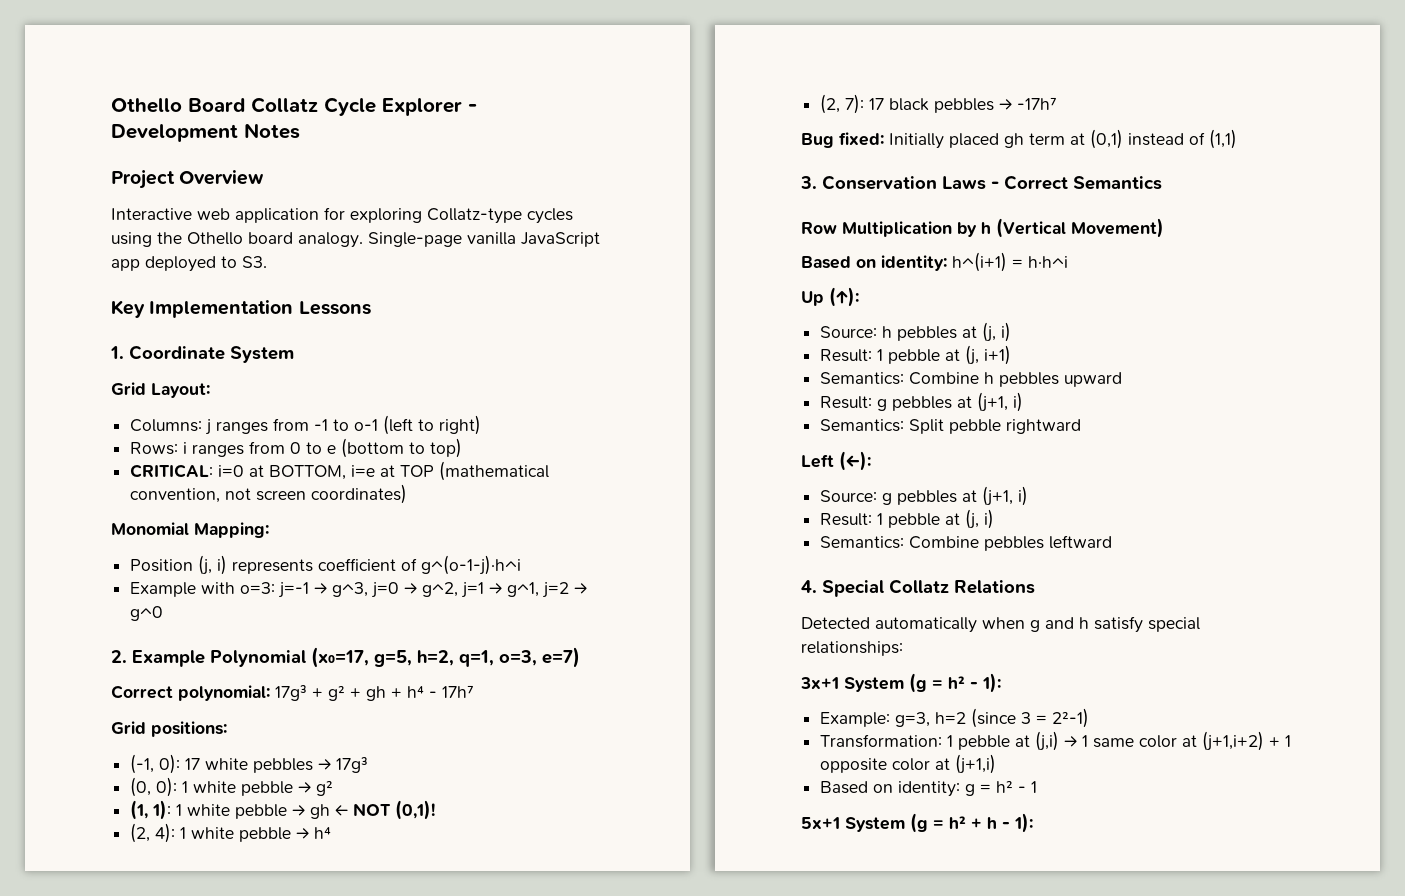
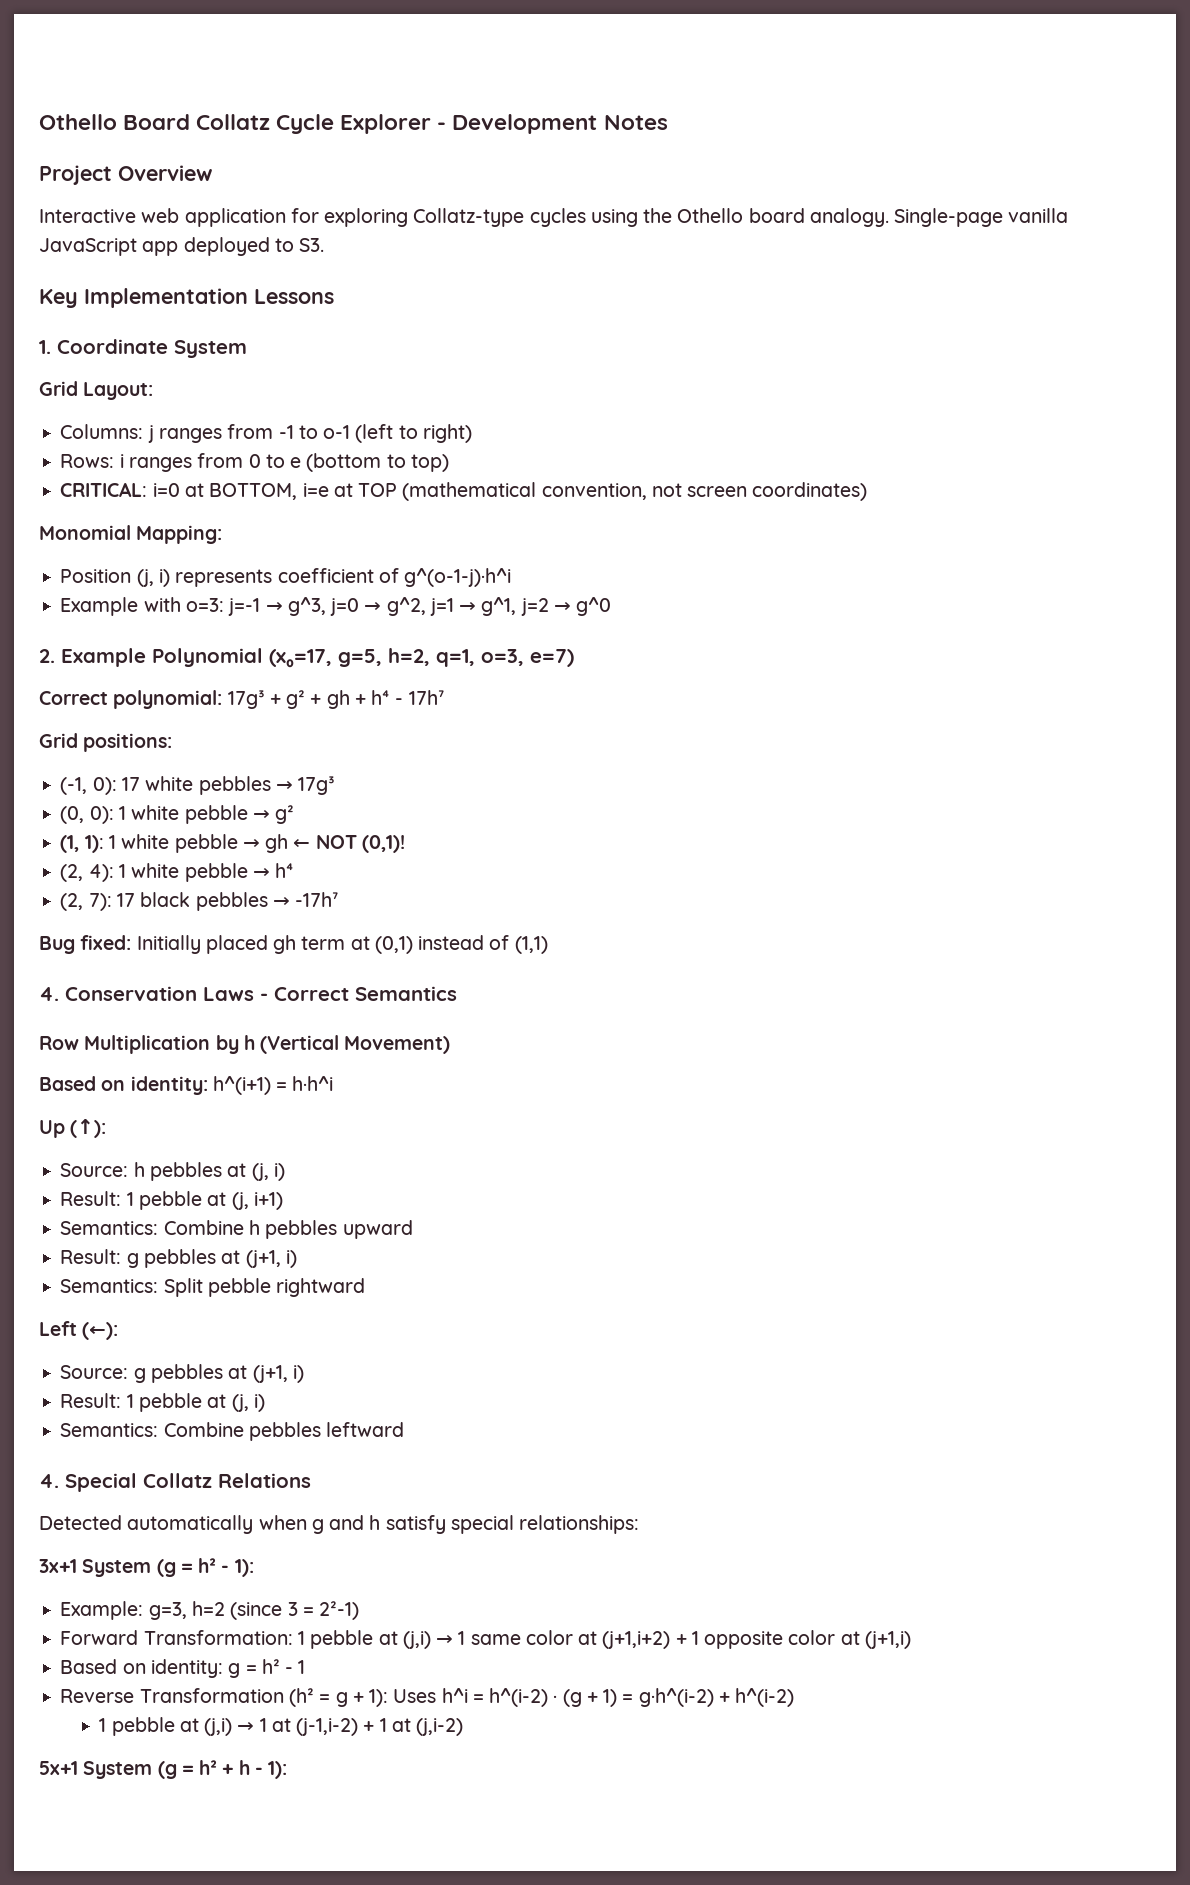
- 3. Conservation Laws - Correct Semantics
+ 4. Conservation Laws - Correct Semantics
- Transformation: 1 pebble at (j,i) → 1 same color at (j+1,i+2) + 1 opposite color at (j+1,i)
+ Forward Transformation: 1 pebble at (j,i) → 1 same color at (j+1,i+2) + 1 opposite color at (j+1,i)
+ Reverse Transformation (h² = g + 1): Uses h^i = h^(i-2) · (g + 1) = g·h^(i-2) + h^(i-2)
+ 1 pebble at (j,i) → 1 at (j-1,i-2) + 1 at (j,i-2)

